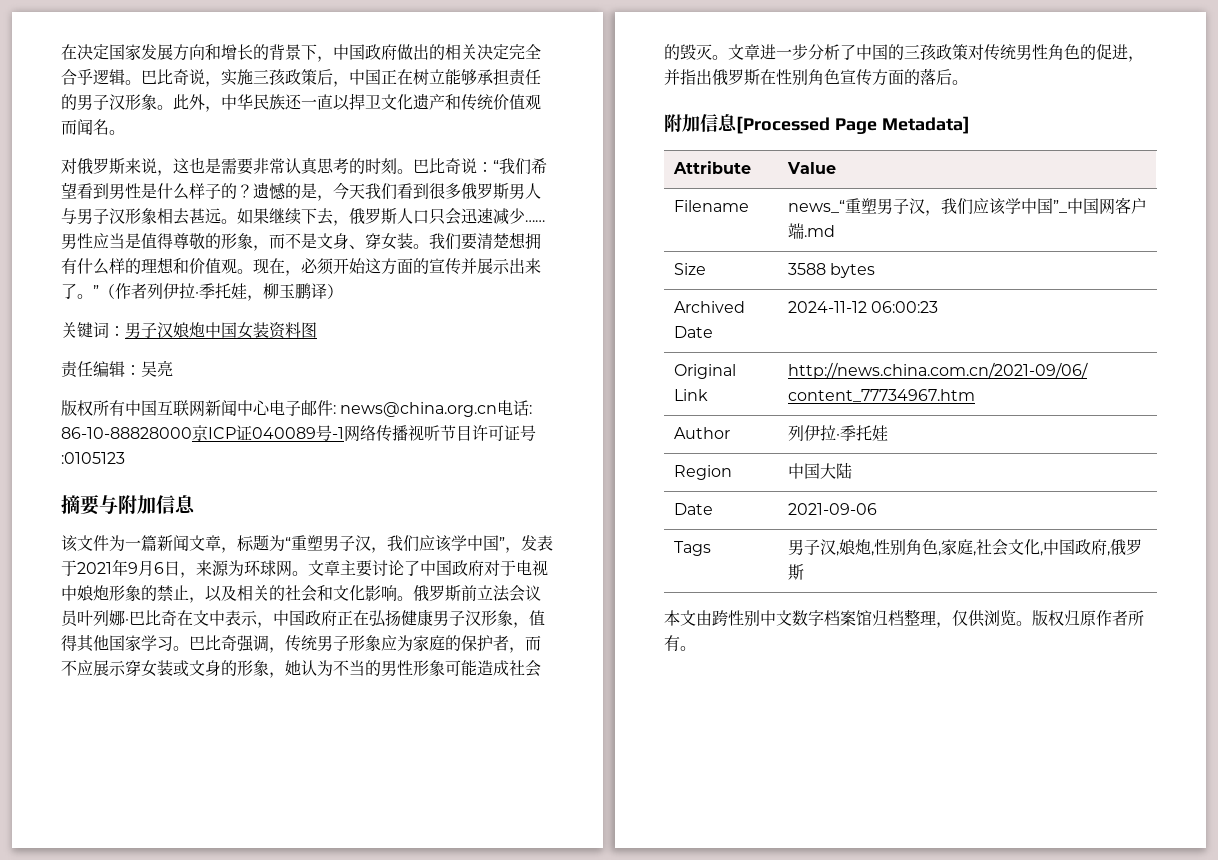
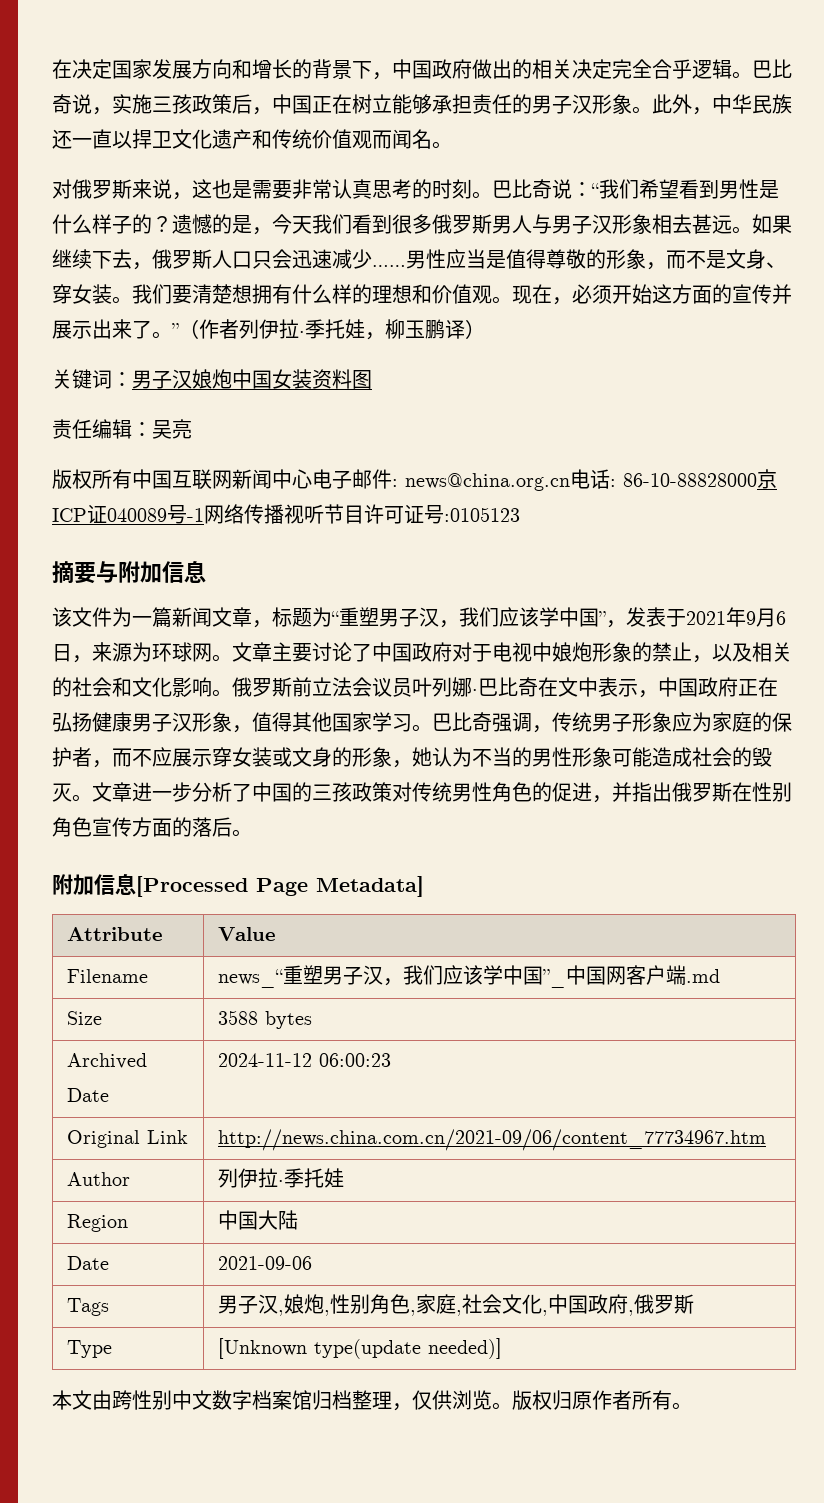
+ Type | [Unknown type(update needed)]

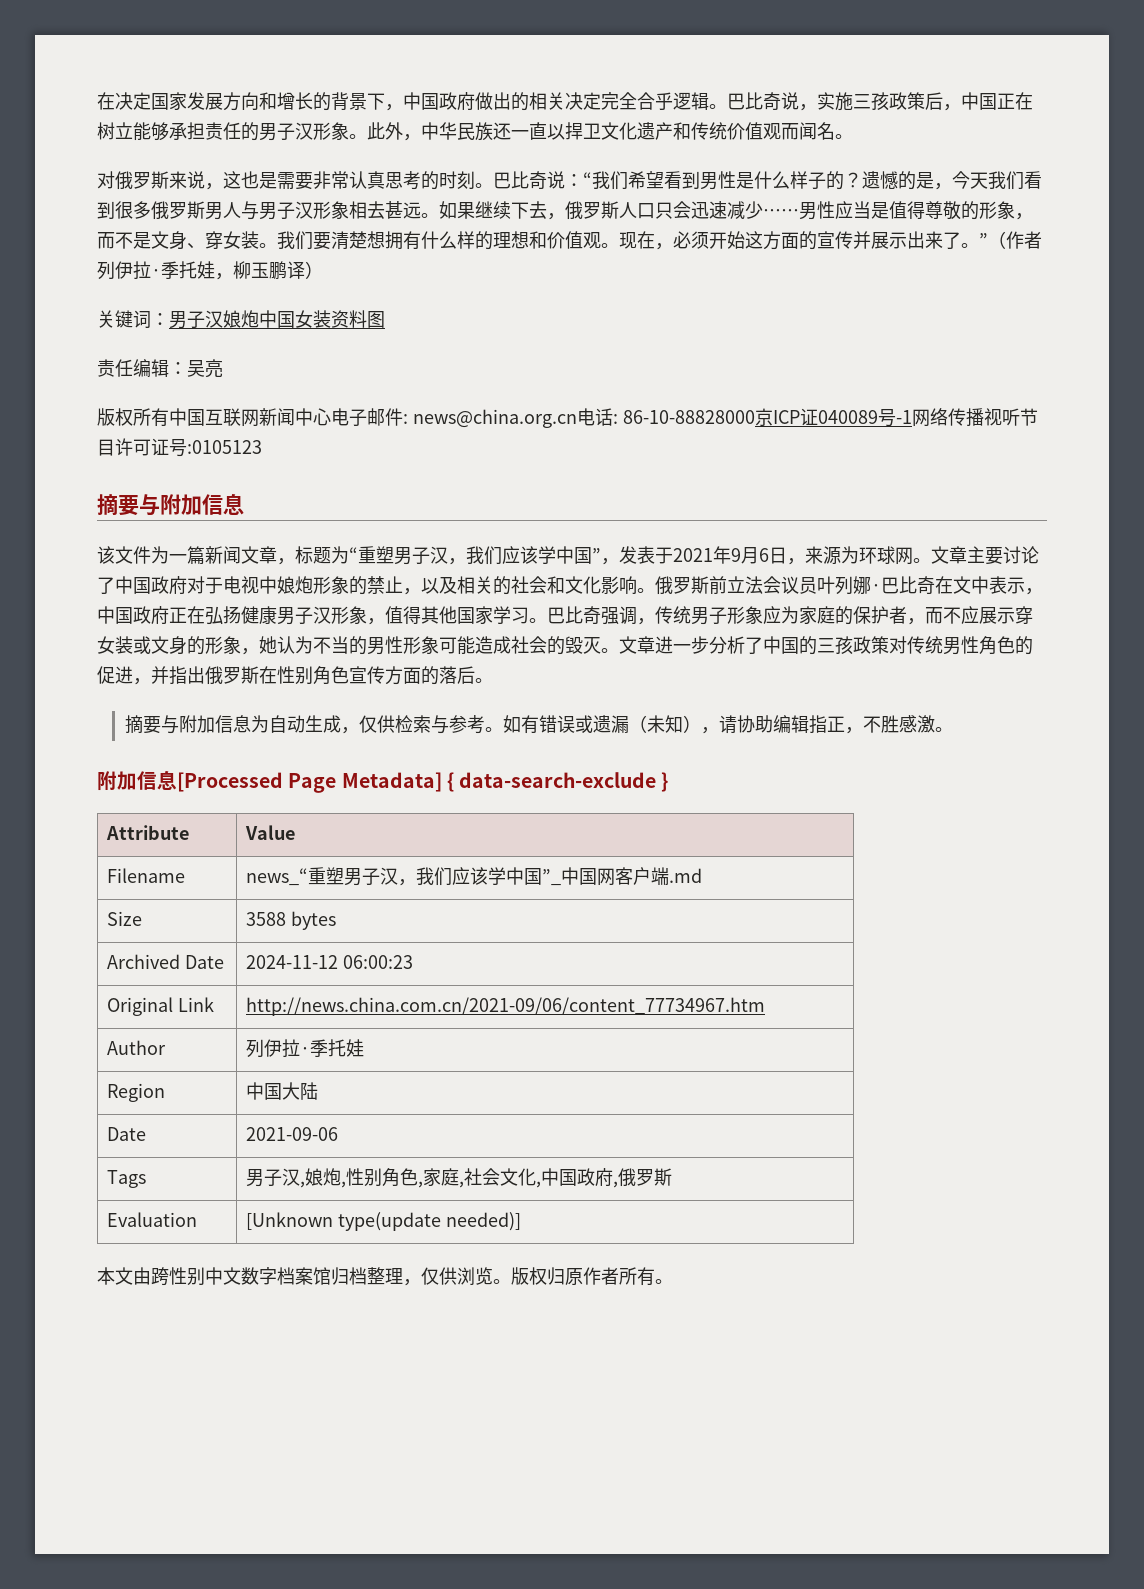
+ 摘要与附加信息为自动生成，仅供检索与参考。如有错误或遗漏（未知），请协助编辑指正，不胜感激。
- 附加信息[Processed Page Metadata]
+ 附加信息[Processed Page Metadata] { data-search-exclude }
- Type | [Unknown type(update needed)]
+ Evaluation | [Unknown type(update needed)]

